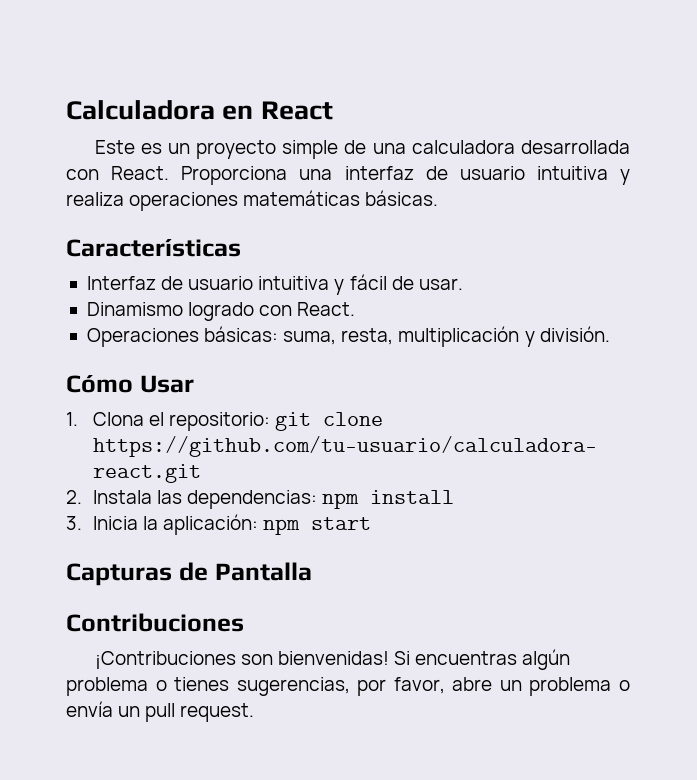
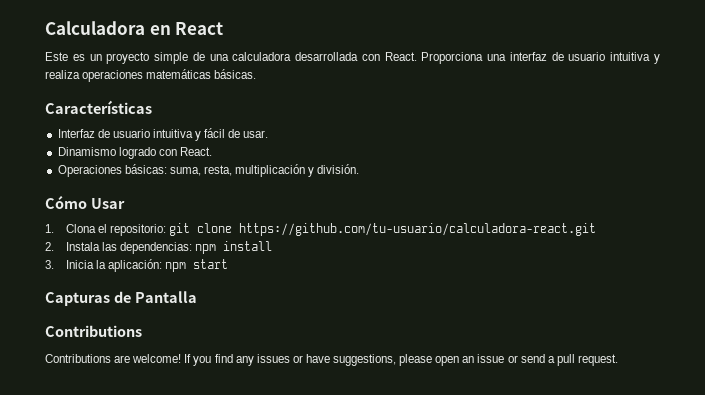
  Capturas de Pantalla
- Contribuciones
- ¡Contribuciones son bienvenidas! Si encuentras algún problema o tienes sugerencias, por favor, abre un problema o envía un pull request.
+ Contributions
+ Contributions are welcome! If you find any issues or have suggestions, please open an issue or send a pull request.

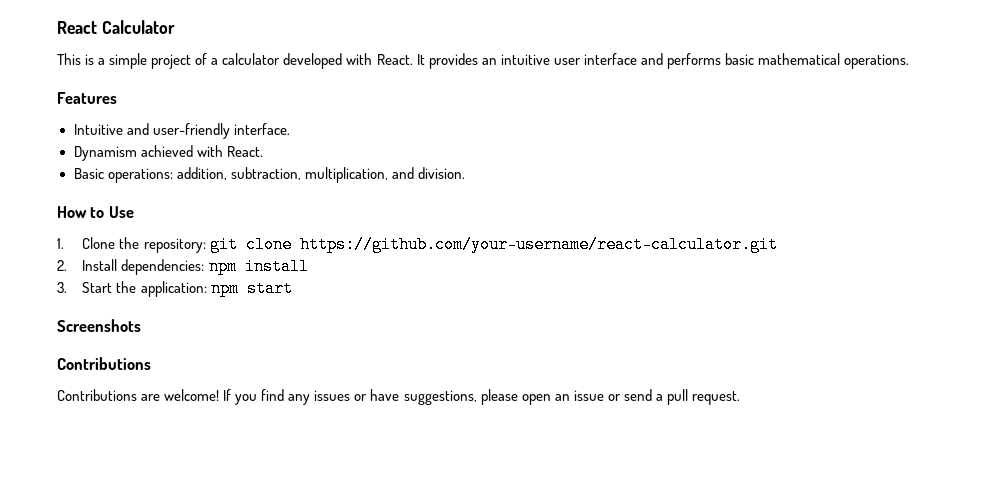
- Calculadora en React
- Este es un proyecto simple de una calculadora desarrollada con React. Proporciona una interfaz de usuario intuitiva y realiza operaciones matemáticas básicas.
- Características
- Interfaz de usuario intuitiva y fácil de usar.
- Dinamismo logrado con React.
- Operaciones básicas: suma, resta, multiplicación y división.
- Cómo Usar
- 1. Clona el repositorio: git clone https://github.com/tu-usuario/calculadora-react.git
+ React Calculator
+ This is a simple project of a calculator developed with React. It provides an intuitive user interface and performs basic mathematical operations.
+ Features
+ Intuitive and user-friendly interface.
+ Dynamism achieved with React.
+ Basic operations: addition, subtraction, multiplication, and division.
+ How to Use
+ 1. Clone the repository: git clone https://github.com/your-username/react-calculator.git
- 2. Instala las dependencias: npm install
+ 2. Install dependencies: npm install
- 3. Inicia la aplicación: npm start
+ 3. Start the application: npm start
- Capturas de Pantalla
+ Screenshots

